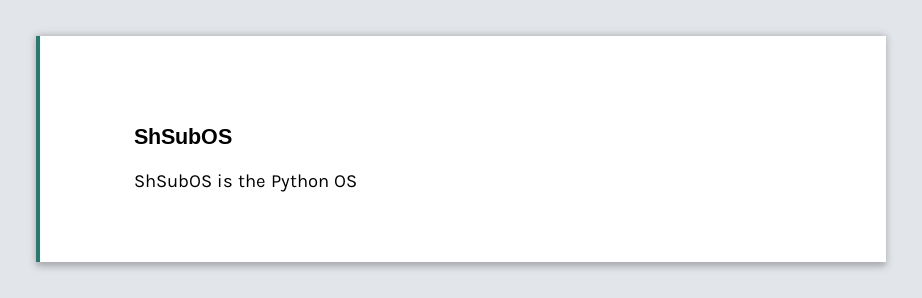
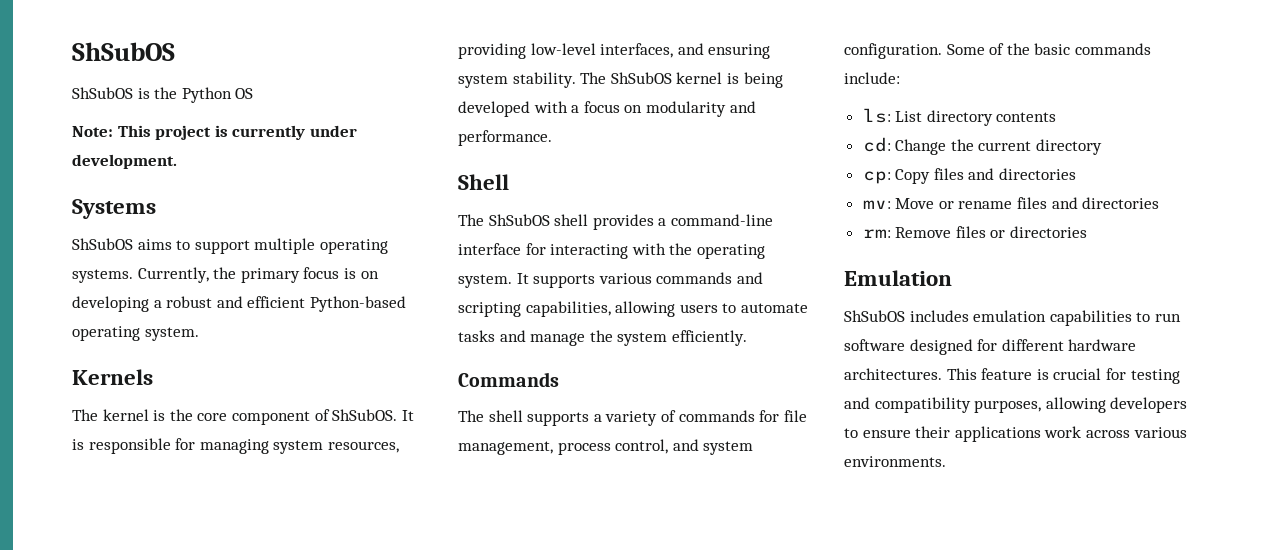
+ Note: This project is currently under development.
+ Systems
+ ShSubOS aims to support multiple operating systems. Currently, the primary focus is on developing a robust and efficient Python-based operating system.
+ Kernels
+ The kernel is the core component of ShSubOS. It is responsible for managing system resources, providing low-level interfaces, and ensuring system stability. The ShSubOS kernel is being developed with a focus on modularity and performance.
+ Shell
+ The ShSubOS shell provides a command-line interface for interacting with the operating system. It supports various commands and scripting capabilities, allowing users to automate tasks and manage the system efficiently.
+ Commands
+ The shell supports a variety of commands for file management, process control, and system configuration. Some of the basic commands include:
+ ls: List directory contents
+ cd: Change the current directory
+ cp: Copy files and directories
+ mv: Move or rename files and directories
+ rm: Remove files or directories
+ Emulation
+ ShSubOS includes emulation capabilities to run software designed for different hardware architectures. This feature is crucial for testing and compatibility purposes, allowing developers to ensure their applications work across various environments.

